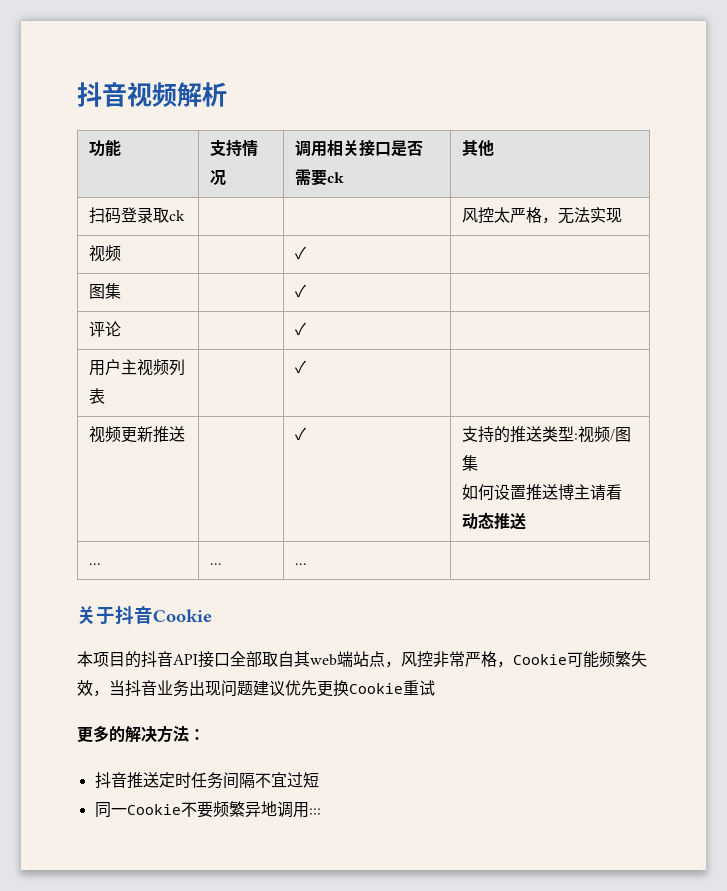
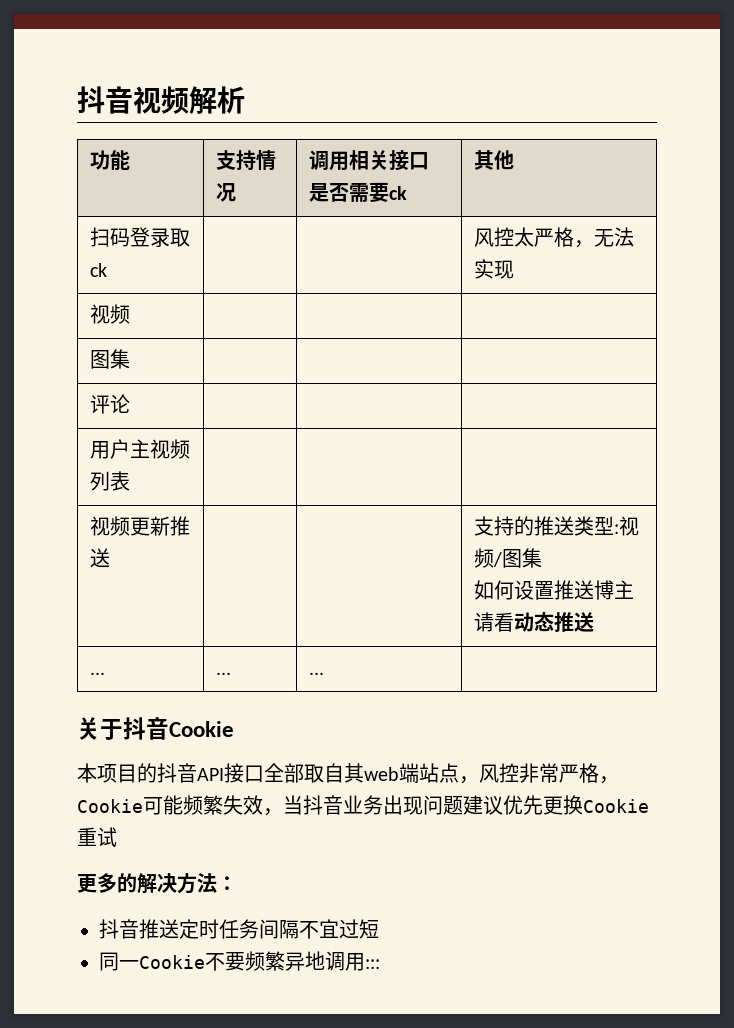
- 视频 | | ✓ |
+ 视频 | | |
- 图集 | | ✓ |
+ 图集 | | |
- 评论 | | ✓ |
+ 评论 | | |
- 用户主视频列表 | | ✓ |
+ 用户主视频列表 | | |
- 视频更新推送 | | ✓ | 支持的推送类型:视频/图集
+ 视频更新推送 | | | 支持的推送类型:视频/图集

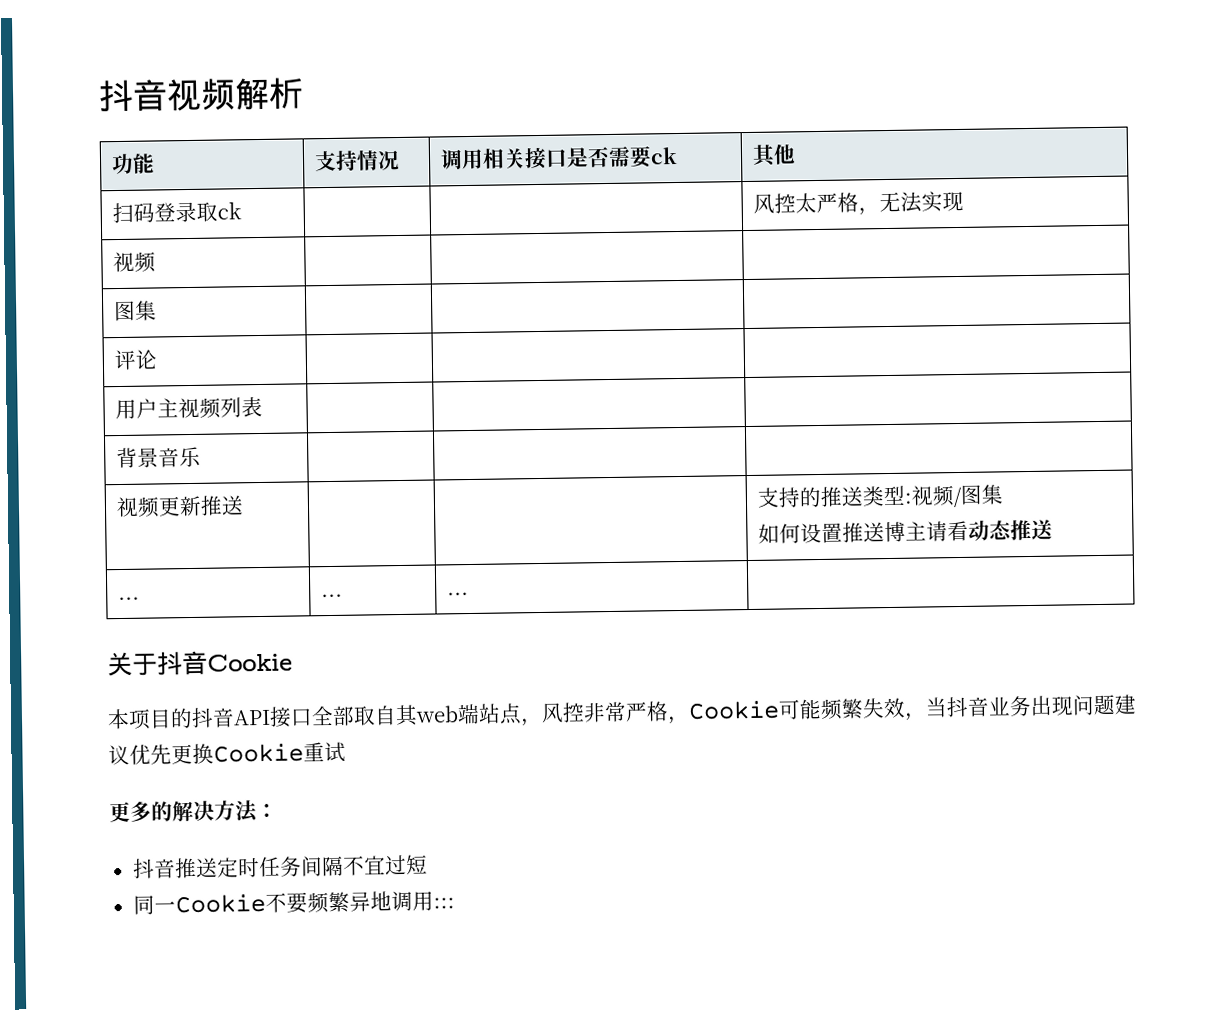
+ 背景音乐 | | |

